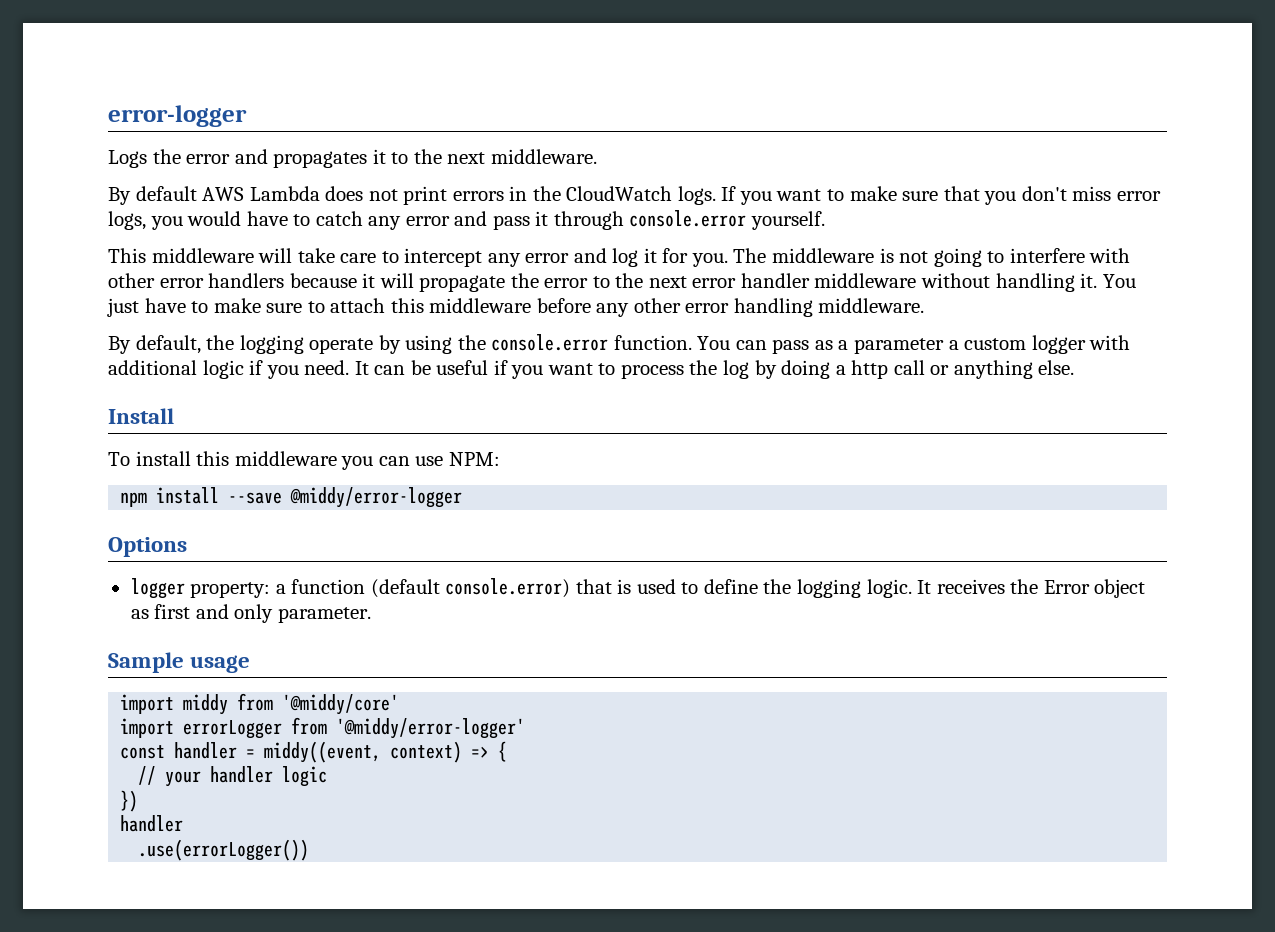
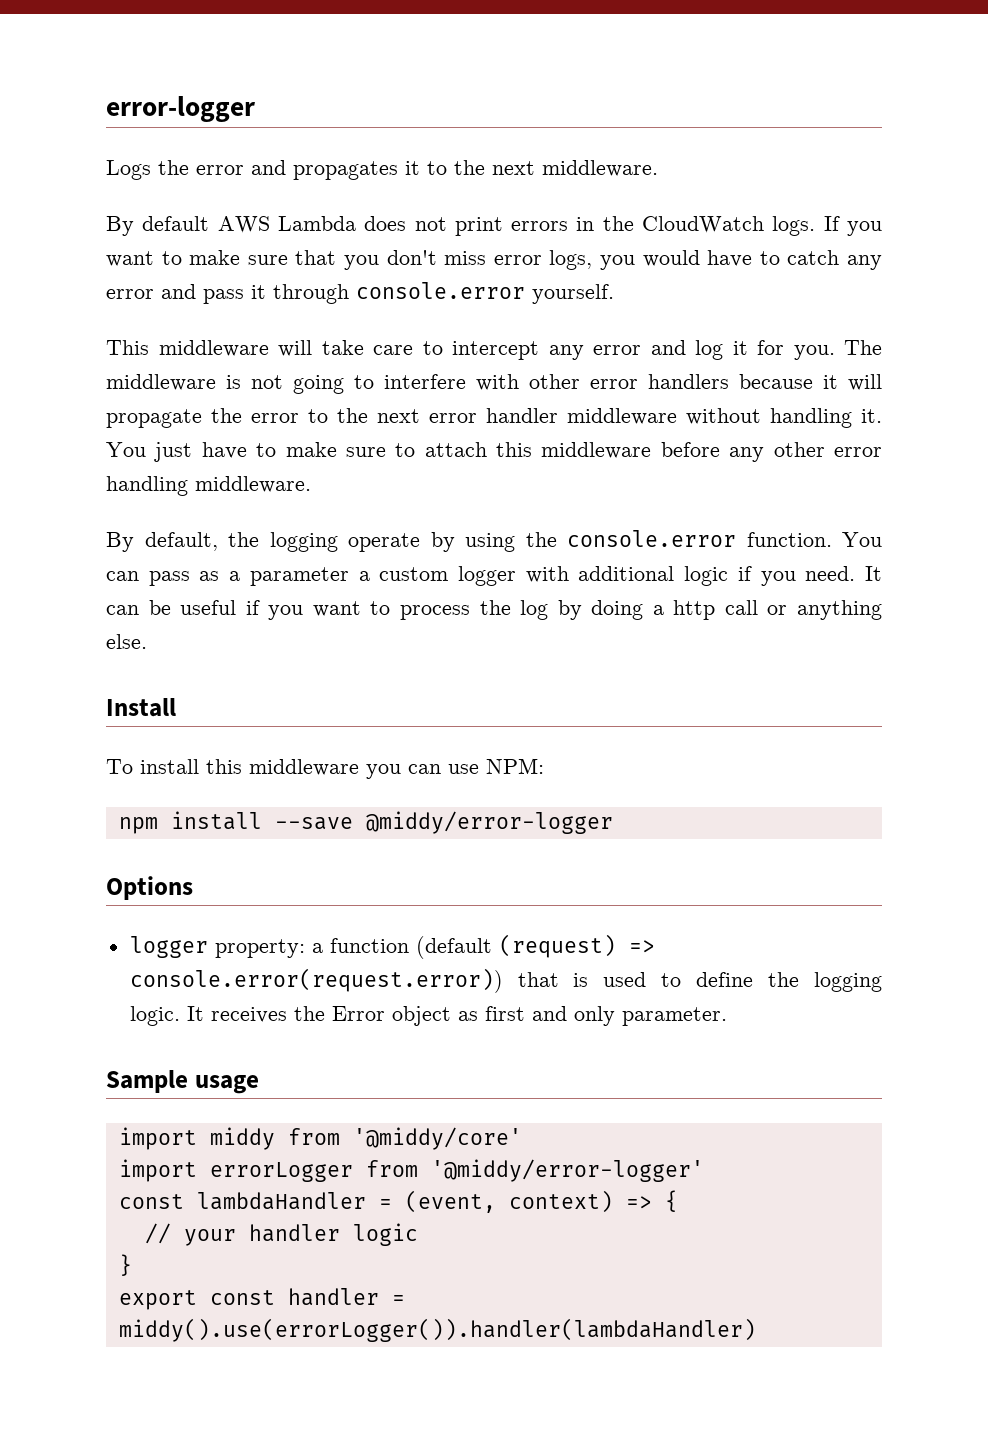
- logger property: a function (default console.error) that is used to define the logging logic.
+ logger property: a function (default (request) => console.error(request.error)) that is used to define the logging logic.
- const handler = middy((event, context) => {
+ const lambdaHandler = (event, context) => {
- })
- handler
- .use(errorLogger())
+ }
+ export const handler = middy().use(errorLogger()).handler(lambdaHandler)

